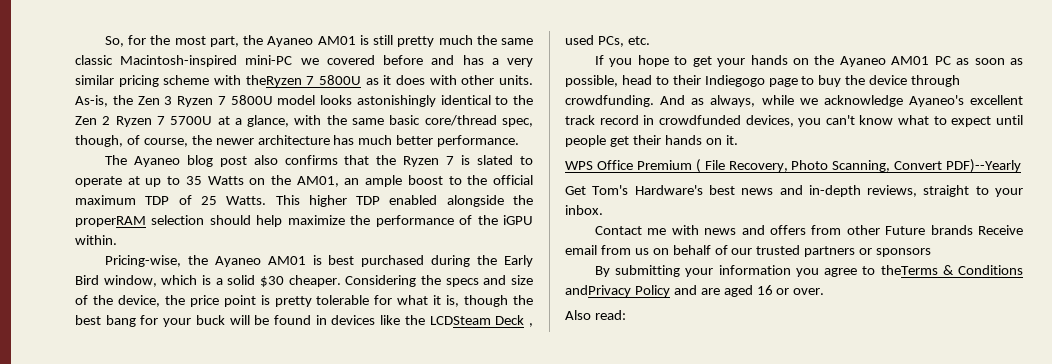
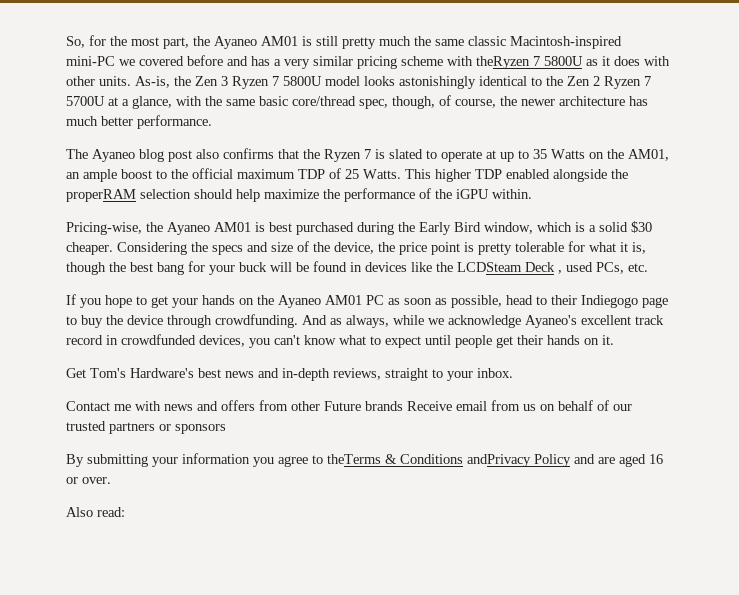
- WPS Office Premium ( File Recovery, Photo Scanning, Convert PDF)--Yearly

